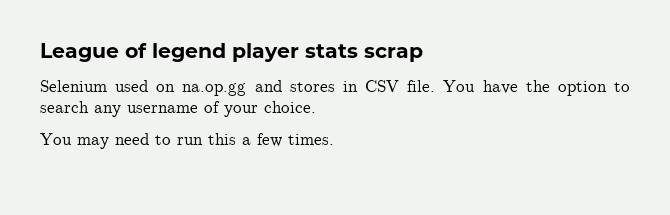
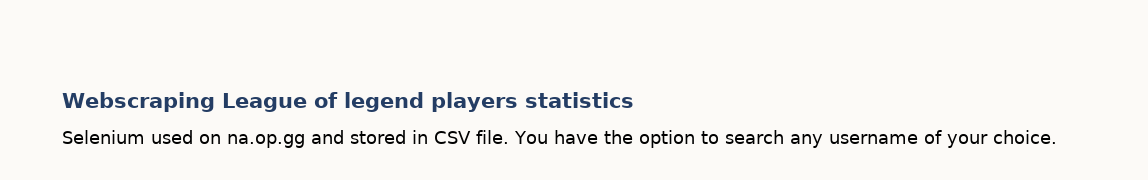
- League of legend player stats scrap
+ Webscraping League of legend players statistics
- Selenium used on na.op.gg and stores in CSV file.
+ Selenium used on na.op.gg and stored in CSV file.
- You may need to run this a few times.

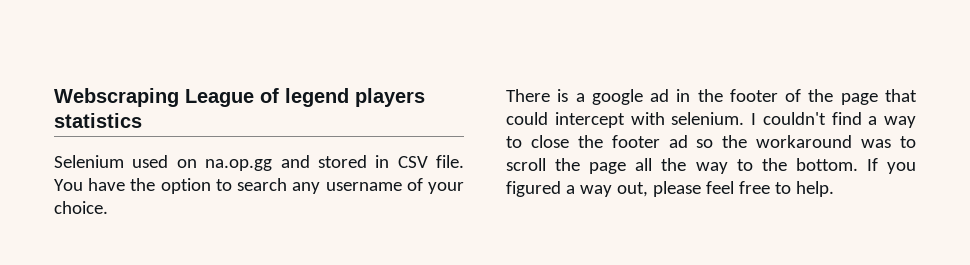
+ There is a google ad in the footer of the page that could intercept with selenium. I couldn't find a way to close the footer ad so the workaround was to scroll the page all the way to the bottom. If you figured a way out, please feel free to help.

